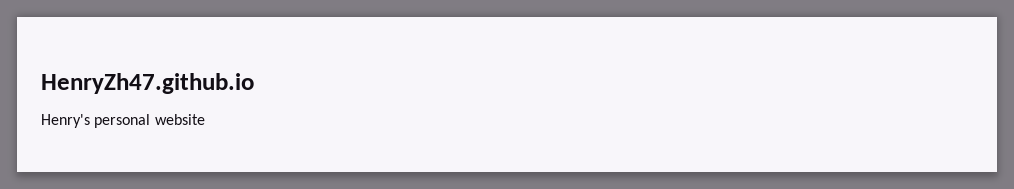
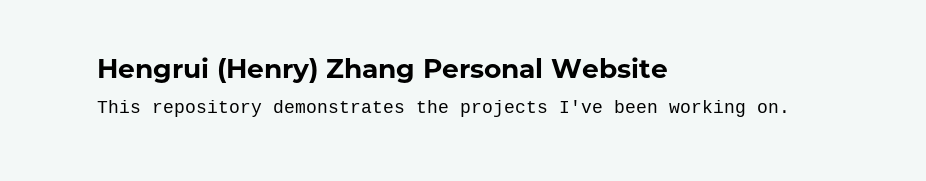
- HenryZh47.github.io
- Henry's personal website
+ Hengrui (Henry) Zhang Personal Website
+ This repository demonstrates the projects I've been working on.

